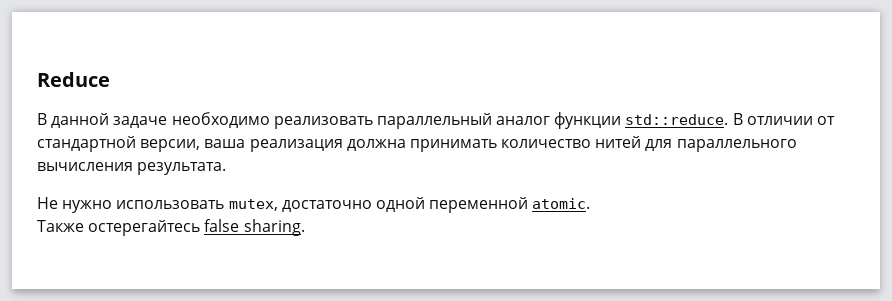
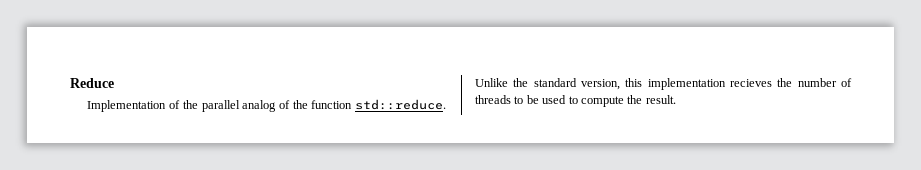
- В данной задаче необходимо реализовать параллельный аналог функции std::reduce. В отличии от стандартной версии, ваша реализация должна принимать количество нитей для параллельного вычисления результата.
- Не нужно использовать mutex, достаточно одной переменной atomic.
- Также остерегайтесь false sharing.
+ Implementation of the parallel analog of the function std::reduce. Unlike the standard version, this implementation recieves the number of threads to be used to compute the result.

